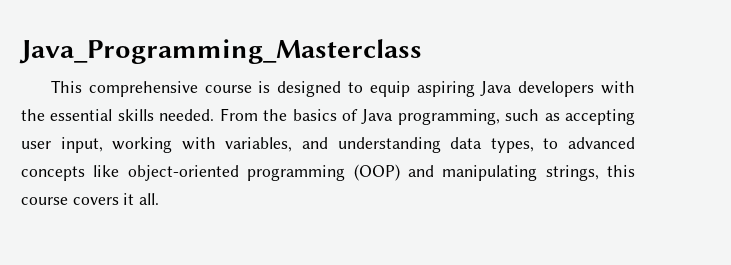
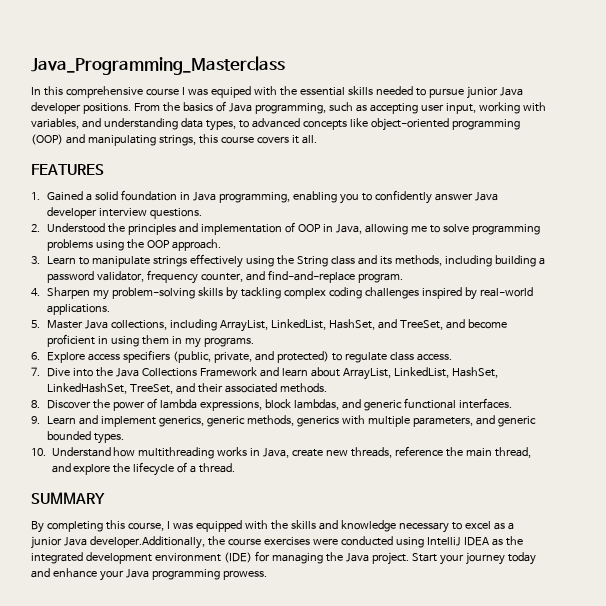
- This comprehensive course is designed to equip aspiring Java developers with the essential skills needed.
+ In this comprehensive course I was equiped with the essential skills needed to pursue junior Java developer positions.
+ FEATURES
+ 1. Gained a solid foundation in Java programming, enabling you to confidently answer Java developer interview questions.
+ 2. Understood the principles and implementation of OOP in Java, allowing me to solve programming problems using the OOP approach.
+ 3. Learn to manipulate strings effectively using the String class and its methods, including building a password validator, frequency counter, and find-and-replace program.
+ 4. Sharpen my problem-solving skills by tackling complex coding challenges inspired by real-world applications.
+ 5. Master Java collections, including ArrayList, LinkedList, HashSet, and TreeSet, and become proficient in using them in my programs.
+ 6. Explore access specifiers (public, private, and protected) to regulate class access.
+ 7. Dive into the Java Collections Framework and learn about ArrayList, LinkedList, HashSet, LinkedHashSet, TreeSet, and their associated methods.
+ 8. Discover the power of lambda expressions, block lambdas, and generic functional interfaces.
+ 9. Learn and implement generics, generic methods, generics with multiple parameters, and generic bounded types.
+ 10. Understand how multithreading works in Java, create new threads, reference the main thread, and explore the lifecycle of a thread.
+ SUMMARY
+ By completing this course, I was equipped with the skills and knowledge necessary to excel as a junior Java developer.Additionally, the course exercises were conducted using IntelliJ IDEA as the integrated development environment (IDE) for managing the Java project. Start your journey today and enhance your Java programming prowess.

